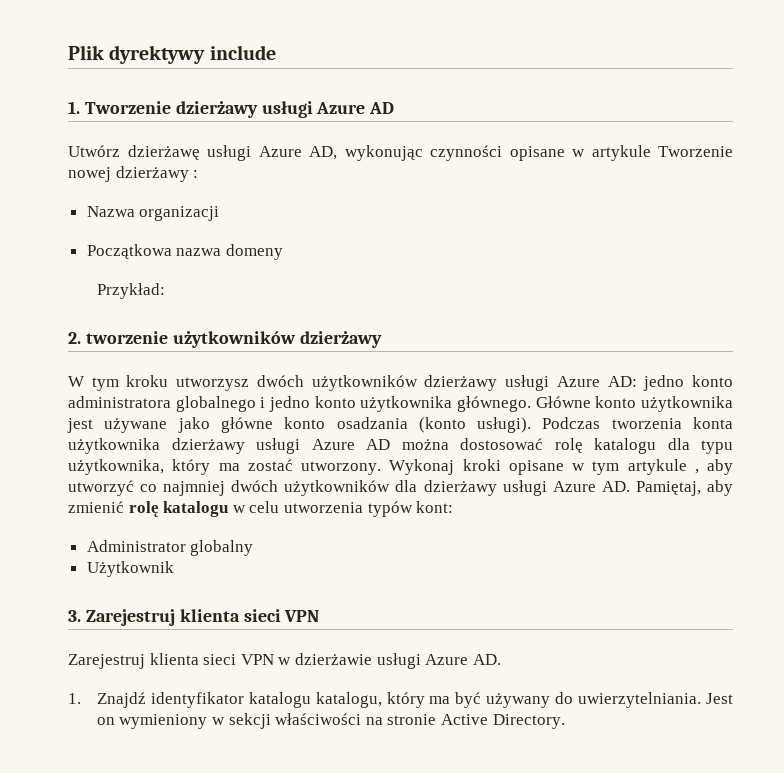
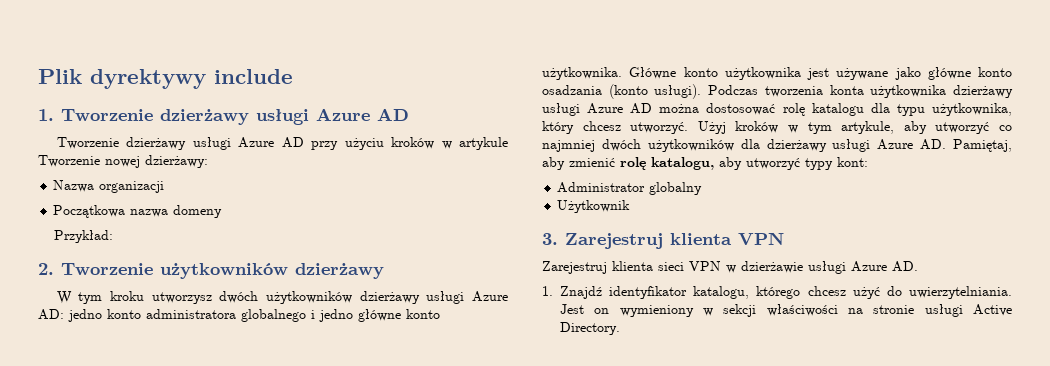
- Utwórz dzierżawę usługi Azure AD, wykonując czynności opisane w artykule Tworzenie nowej dzierżawy :
+ Tworzenie dzierżawy usługi Azure AD przy użyciu kroków w artykule Tworzenie nowej dzierżawy:
- 2. tworzenie użytkowników dzierżawy
+ 2. Tworzenie użytkowników dzierżawy
- W tym kroku utworzysz dwóch użytkowników dzierżawy usługi Azure AD: jedno konto administratora globalnego i jedno konto użytkownika głównego.
+ W tym kroku utworzysz dwóch użytkowników dzierżawy usługi Azure AD: jedno konto administratora globalnego i jedno główne konto użytkownika.
- Podczas tworzenia konta użytkownika dzierżawy usługi Azure AD można dostosować rolę katalogu dla typu użytkownika, który ma zostać utworzony. Wykonaj kroki opisane w tym artykule , aby utworzyć co najmniej dwóch użytkowników dla dzierżawy usługi Azure AD. Pamiętaj, aby zmienić rolę katalogu w celu utworzenia typów kont:
+ Podczas tworzenia konta użytkownika dzierżawy usługi Azure AD można dostosować rolę katalogu dla typu użytkownika, który chcesz utworzyć. Użyj kroków w tym artykule, aby utworzyć co najmniej dwóch użytkowników dla dzierżawy usługi Azure AD. Pamiętaj, aby zmienić rolę katalogu, aby utworzyć typy kont:
- 3. Zarejestruj klienta sieci VPN
+ 3. Zarejestruj klienta VPN
- 1. Znajdź identyfikator katalogu katalogu, który ma być używany do uwierzytelniania.
+ 1. Znajdź identyfikator katalogu, którego chcesz użyć do uwierzytelniania.
- Jest on wymieniony w sekcji właściwości na stronie Active Directory.
+ Jest on wymieniony w sekcji właściwości na stronie usługi Active Directory.

